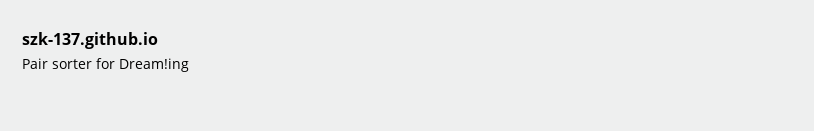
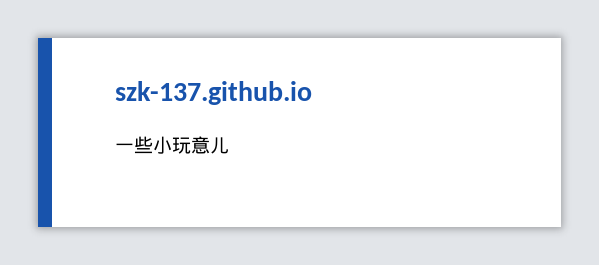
- Pair sorter for Dream!ing
+ 一些小玩意儿

